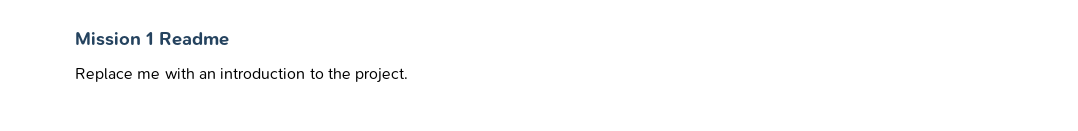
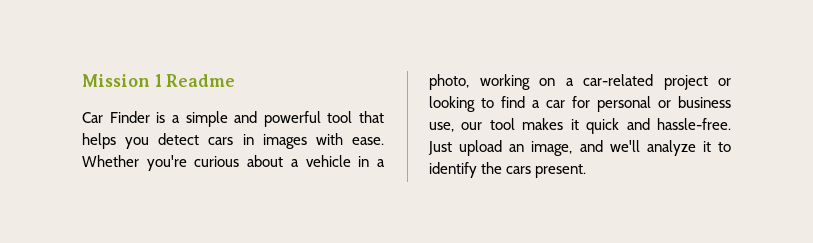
- Replace me with an introduction to the project.
+ Car Finder is a simple and powerful tool that helps you detect cars in images with ease. Whether you're curious about a vehicle in a photo, working on a car-related project or looking to find a car for personal or business use, our tool makes it quick and hassle-free. Just upload an image, and we'll analyze it to identify the cars present.

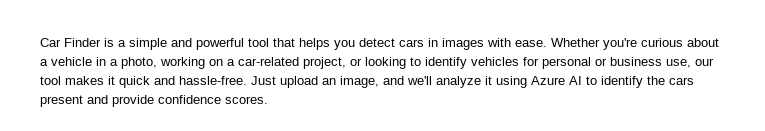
- Mission 1 Readme
- Whether you're curious about a vehicle in a photo, working on a car-related project or looking to find a car for personal or business use, our tool makes it quick and hassle-free.
+ Whether you're curious about a vehicle in a photo, working on a car-related project, or looking to identify vehicles for personal or business use, our tool makes it quick and hassle-free.
- Just upload an image, and we'll analyze it to identify the cars present.
+ Just upload an image, and we'll analyze it using Azure AI to identify the cars present and provide confidence scores.

